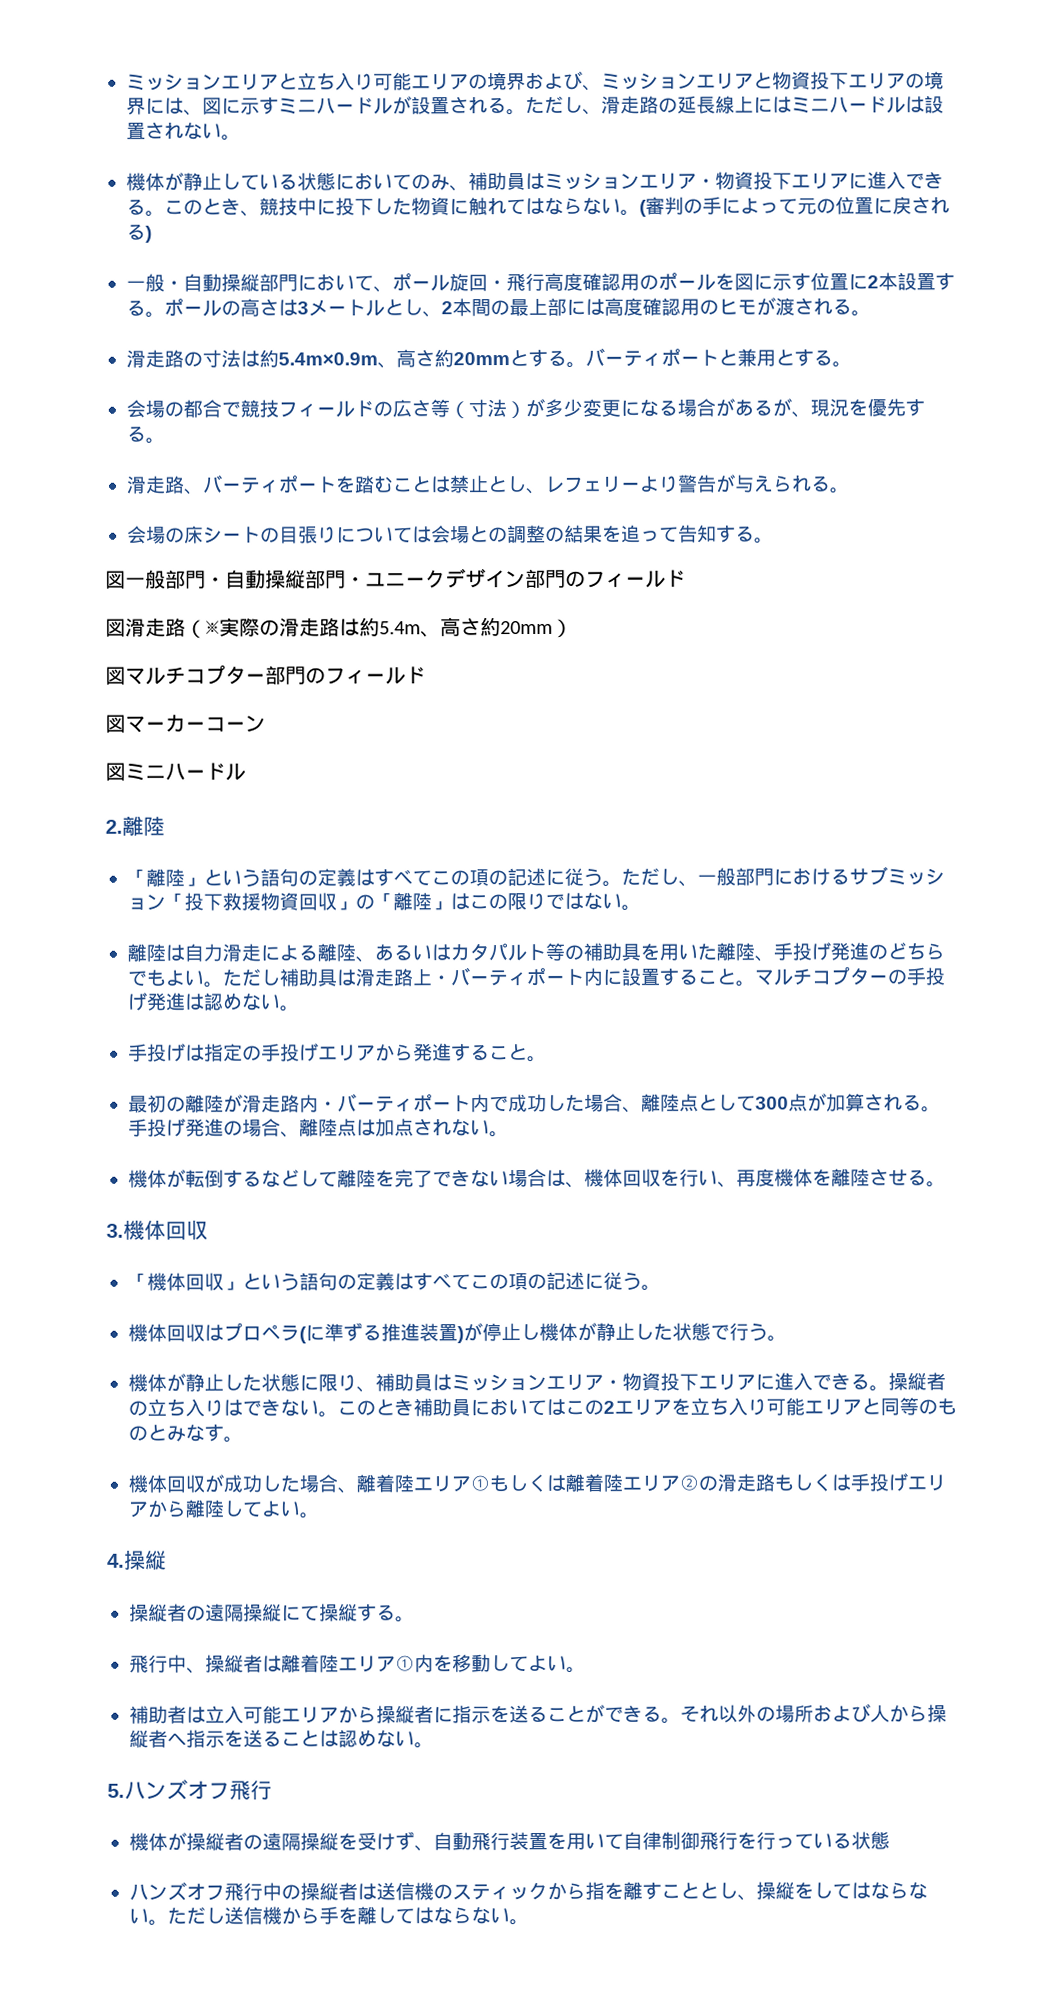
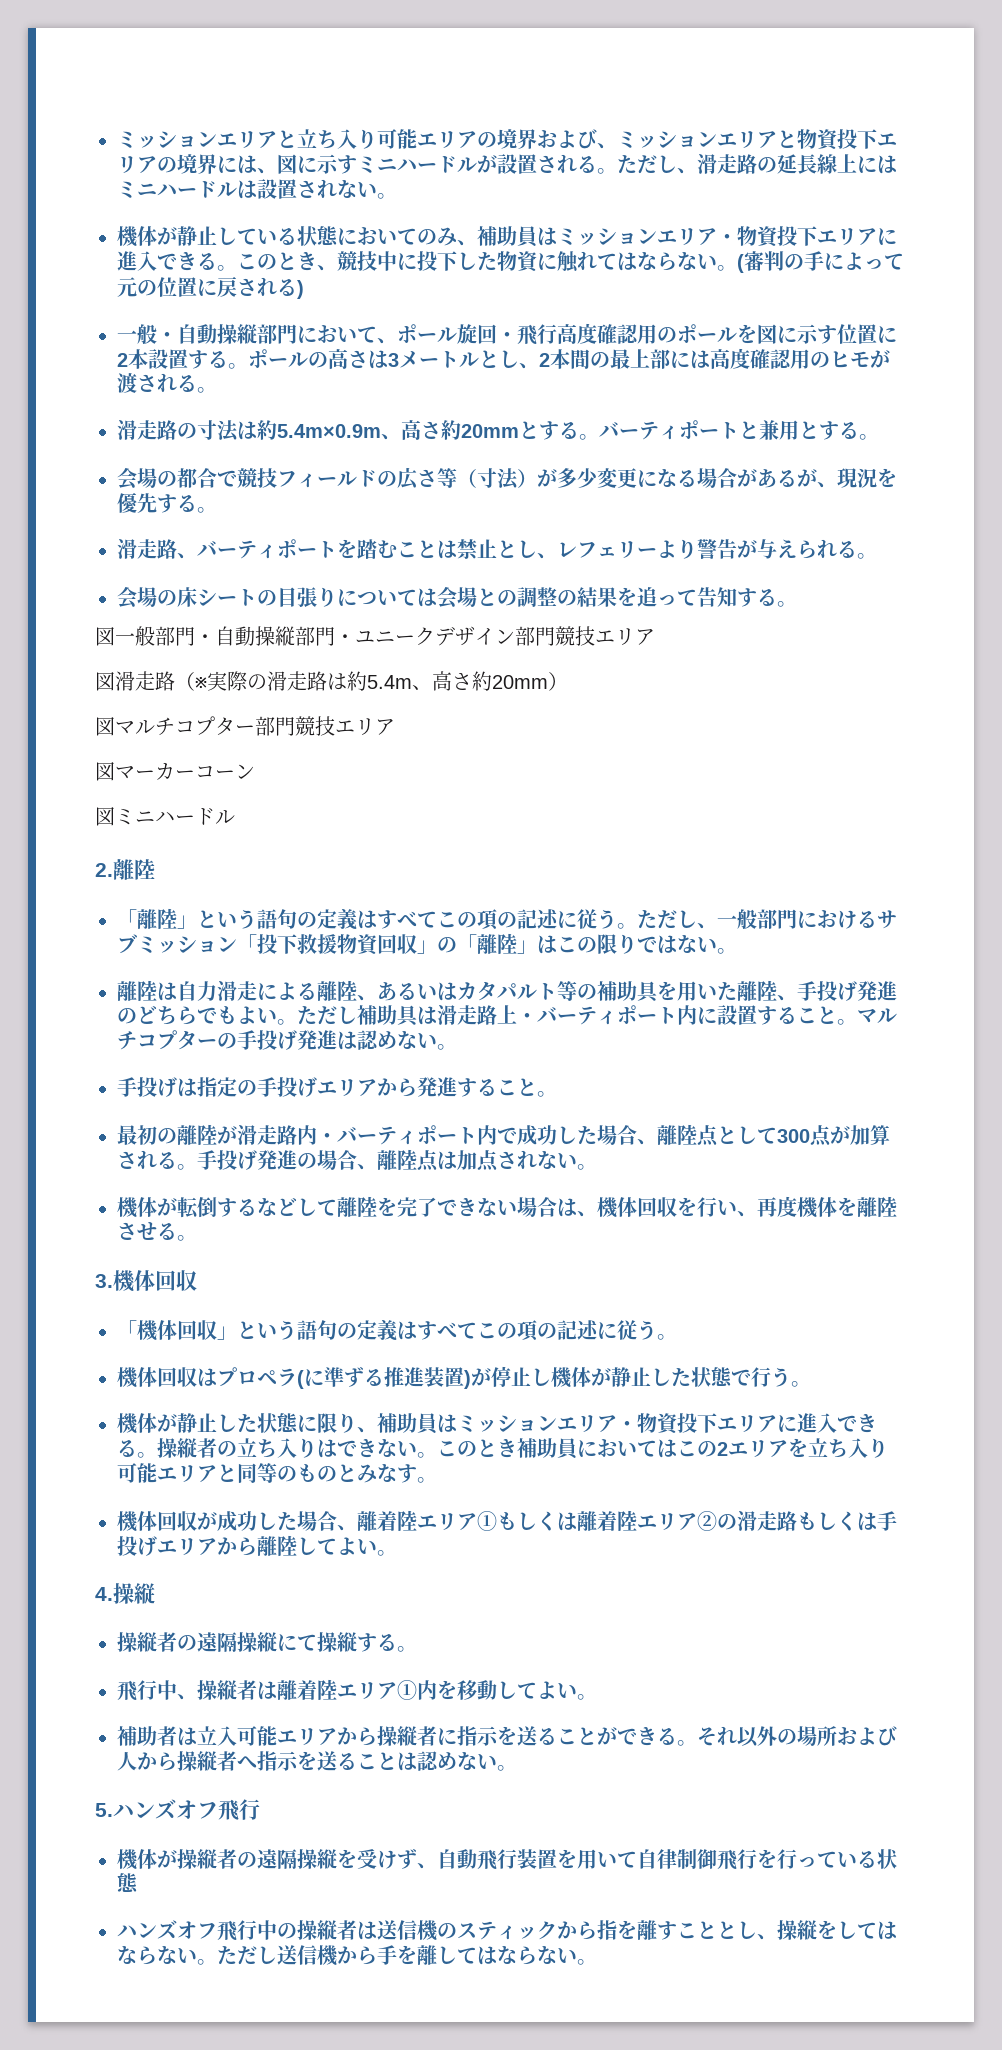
- 図一般部門・自動操縦部門・ユニークデザイン部門のフィールド
+ 図一般部門・自動操縦部門・ユニークデザイン部門競技エリア
- 図マルチコプター部門のフィールド
+ 図マルチコプター部門競技エリア

